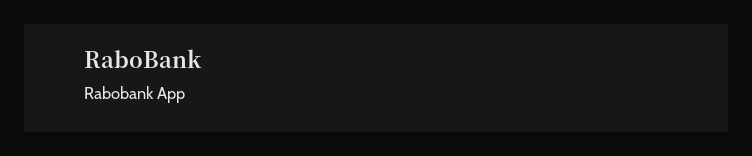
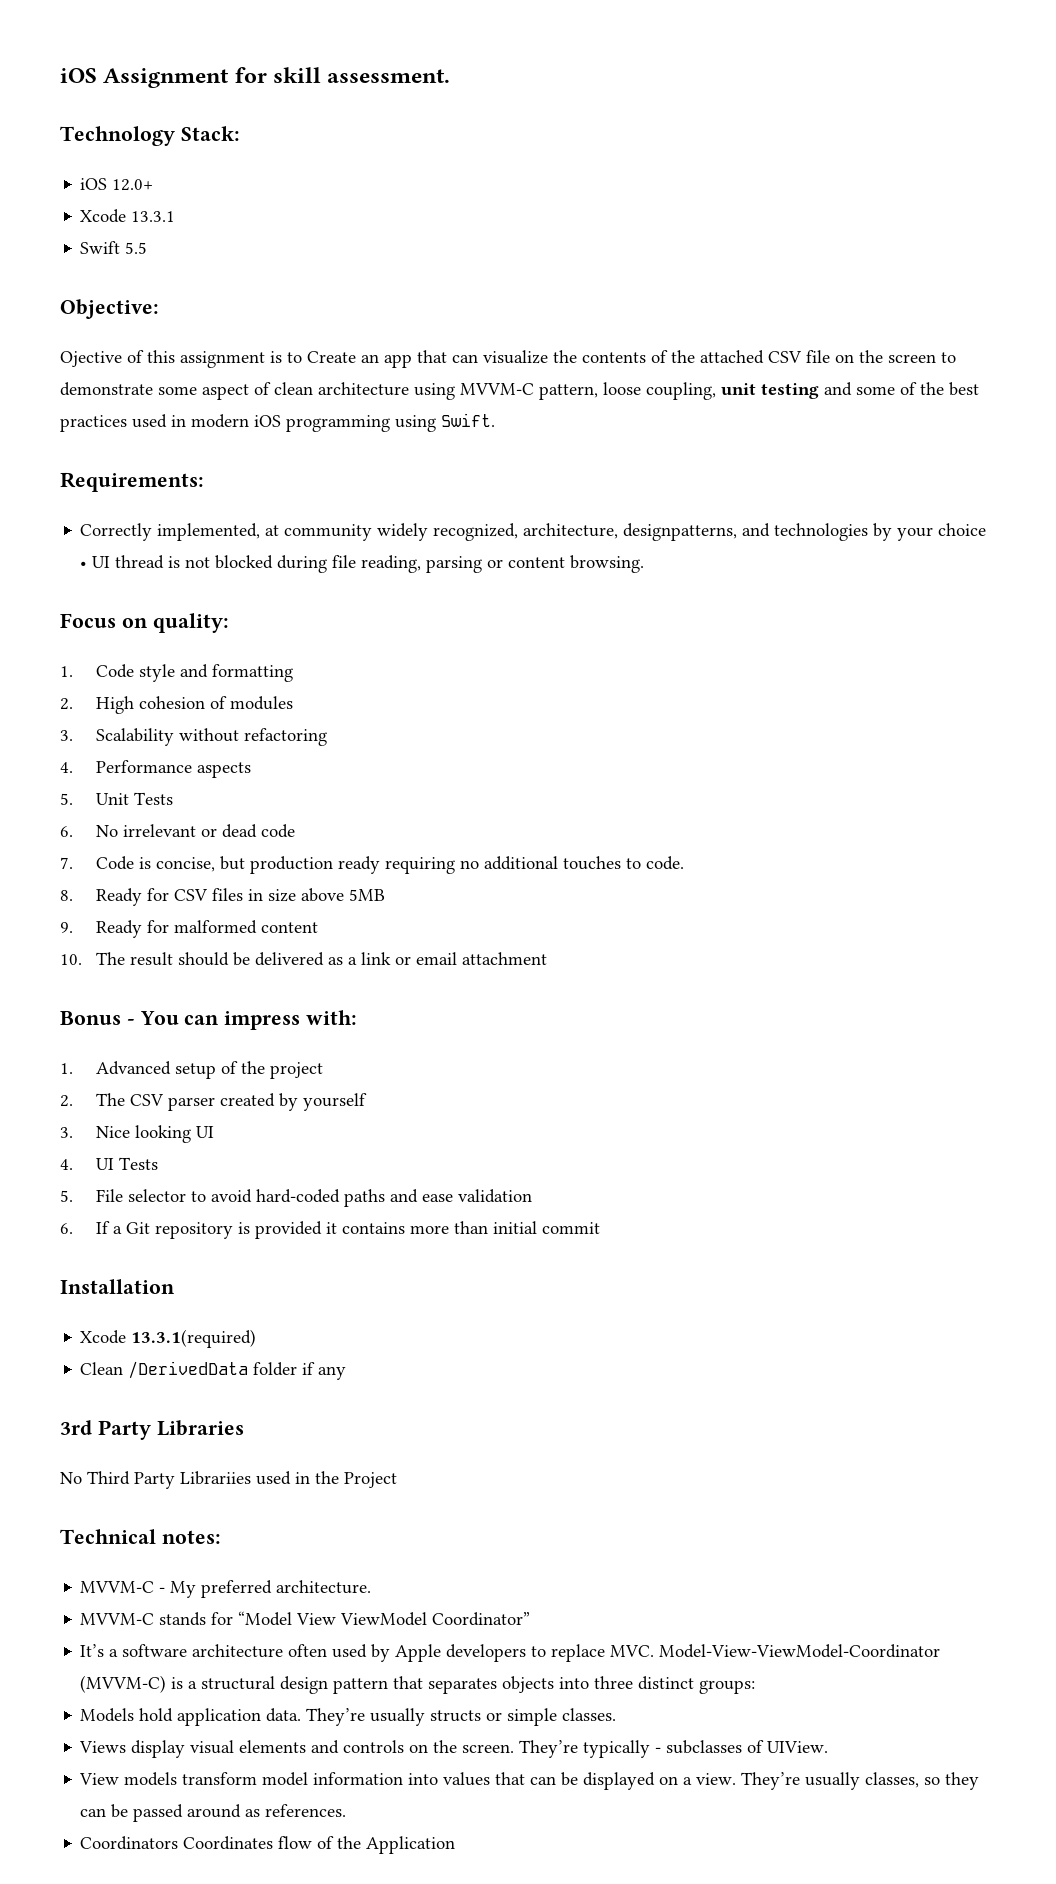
- RaboBank
- Rabobank App
+ iOS Assignment for skill assessment.
+ Technology Stack:
+ iOS 12.0+
+ Xcode 13.3.1
+ Swift 5.5
+ Objective:
+ Ojective of this assignment is to Create an app that can visualize the contents of the attached CSV file on the screen to demonstrate some aspect of clean architecture using MVVM-C pattern, loose coupling, unit testing and some of the best practices used in modern iOS programming using Swift.
+ Requirements:
+ Correctly implemented, at community widely recognized, architecture, designpatterns, and technologies by your choice • UI thread is not blocked during file reading, parsing or content browsing.
+ Focus on quality:
+ 1. Code style and formatting
+ 2. High cohesion of modules
+ 3. Scalability without refactoring
+ 4. Performance aspects
+ 5. Unit Tests
+ 6. No irrelevant or dead code
+ 7. Code is concise, but production ready requiring no additional touches to code.
+ 8. Ready for CSV files in size above 5MB
+ 9. Ready for malformed content
+ 10. The result should be delivered as a link or email attachment
+ Bonus - You can impress with:
+ 1. Advanced setup of the project
+ 2. The CSV parser created by yourself
+ 3. Nice looking UI
+ 4. UI Tests
+ 5. File selector to avoid hard-coded paths and ease validation
+ 6. If a Git repository is provided it contains more than initial commit
+ Installation
+ Xcode 13.3.1(required)
+ Clean /DerivedData folder if any
+ 3rd Party Libraries
+ No Third Party Librariies used in the Project
+ Technical notes:
+ MVVM-C - My preferred architecture.
+ MVVM-C stands for “Model View ViewModel Coordinator”
+ It’s a software architecture often used by Apple developers to replace MVC. Model-View-ViewModel-Coordinator (MVVM-C) is a structural design pattern that separates objects into three distinct groups:
+ Models hold application data. They’re usually structs or simple classes.
+ Views display visual elements and controls on the screen. They’re typically - subclasses of UIView.
+ View models transform model information into values that can be displayed on a view. They’re usually classes, so they can be passed around as references.
+ Coordinators Coordinates flow of the Application

